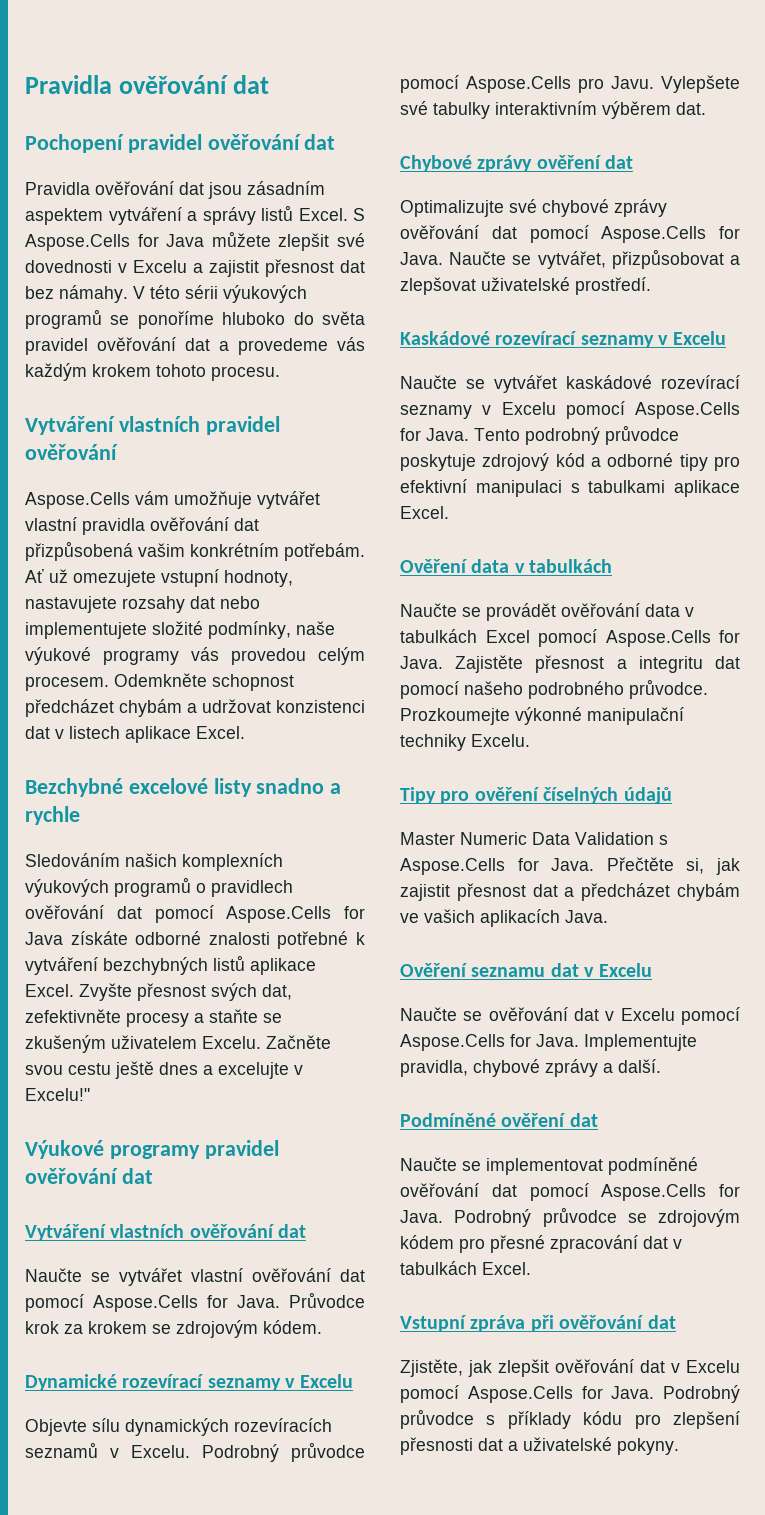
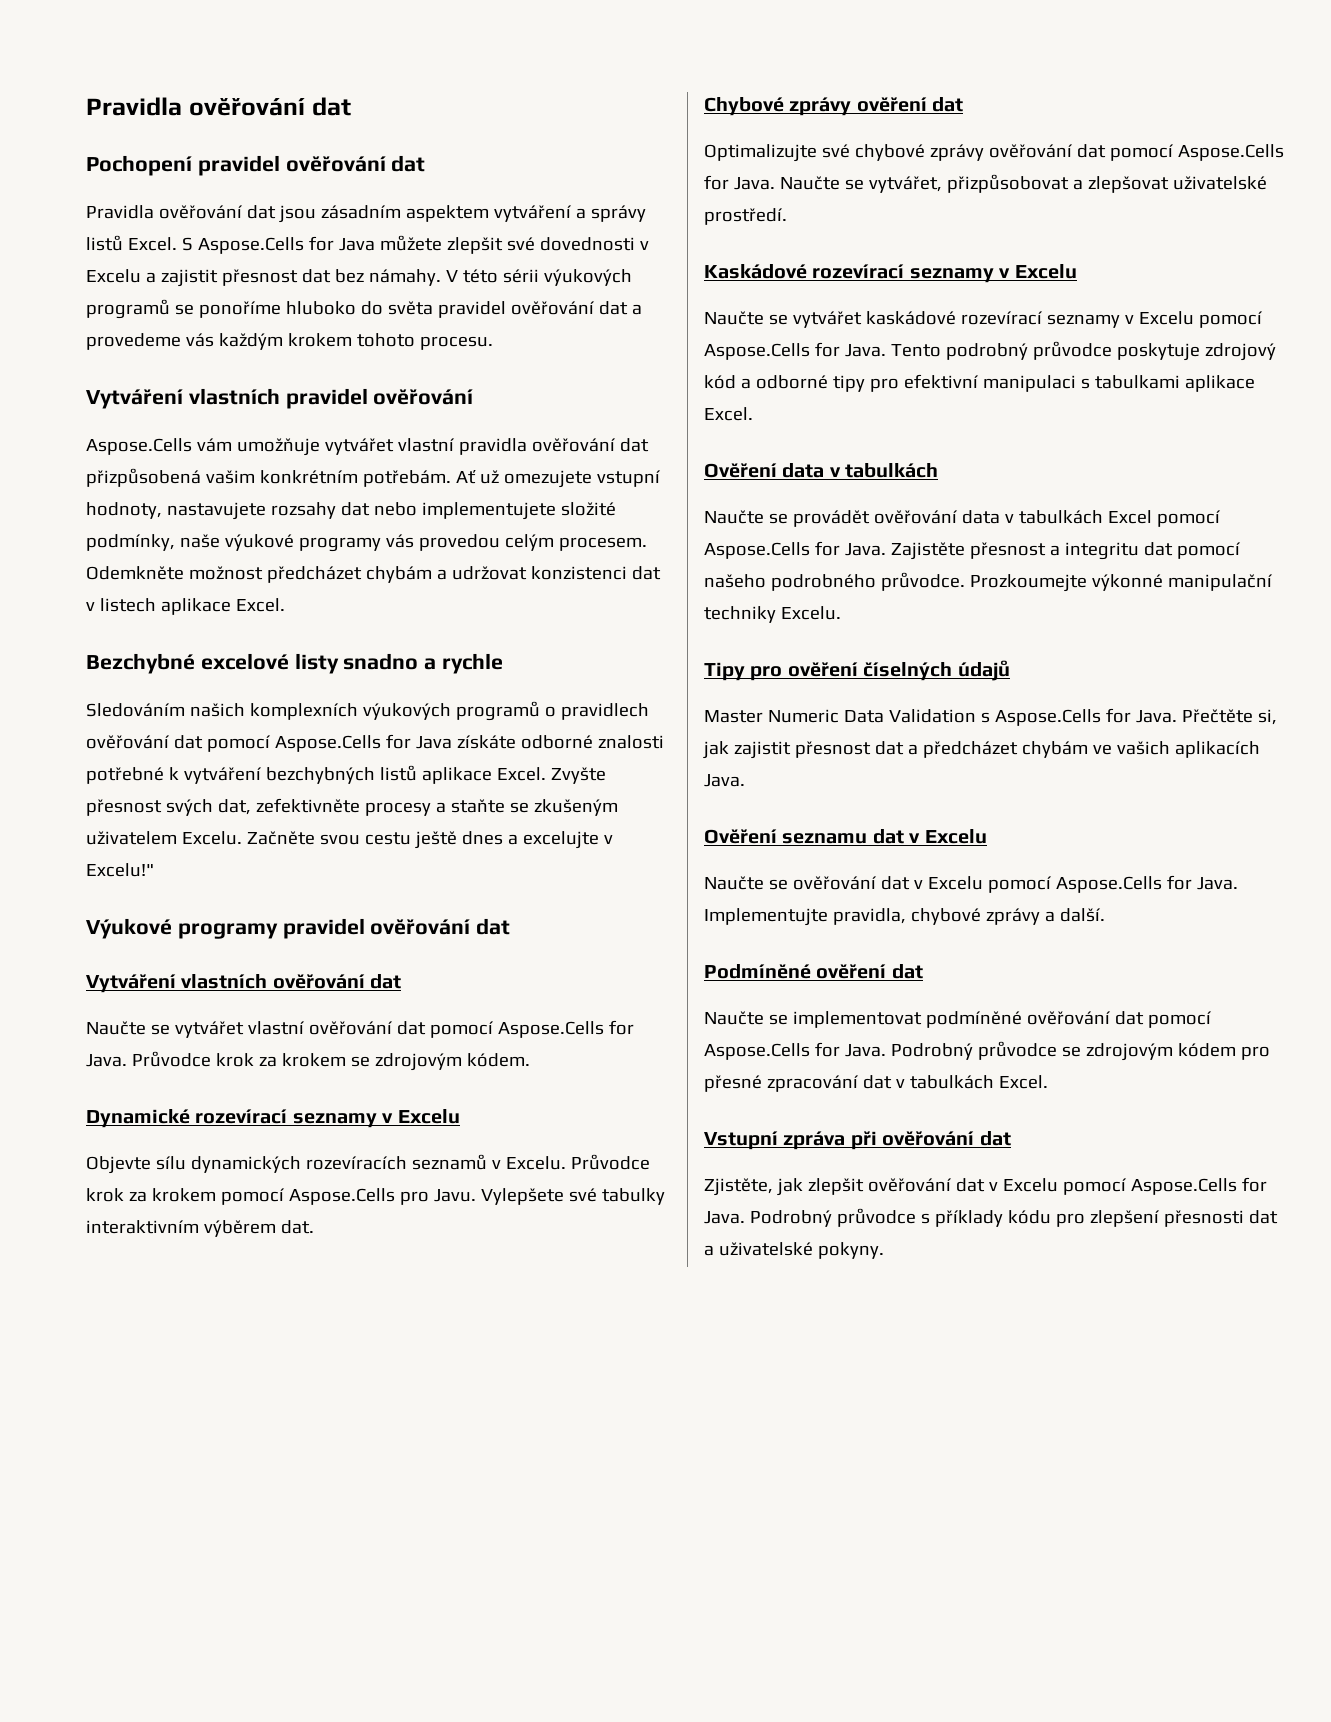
- Odemkněte schopnost předcházet chybám a udržovat konzistenci dat v listech aplikace Excel.
+ Odemkněte možnost předcházet chybám a udržovat konzistenci dat v listech aplikace Excel.
- Podrobný průvodce pomocí Aspose.Cells pro Javu.
+ Průvodce krok za krokem pomocí Aspose.Cells pro Javu.

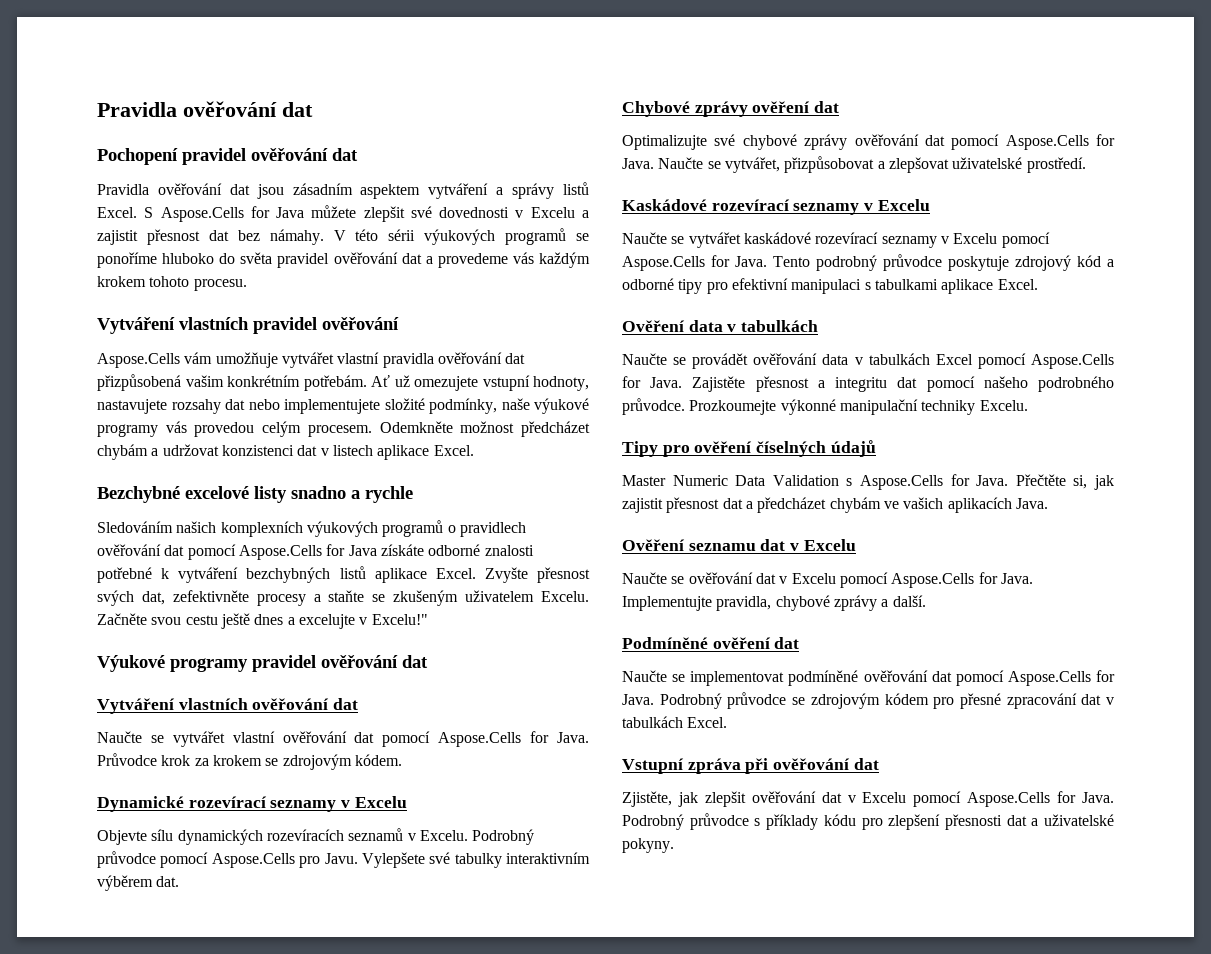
- Průvodce krok za krokem pomocí Aspose.Cells pro Javu.
+ Podrobný průvodce pomocí Aspose.Cells pro Javu.

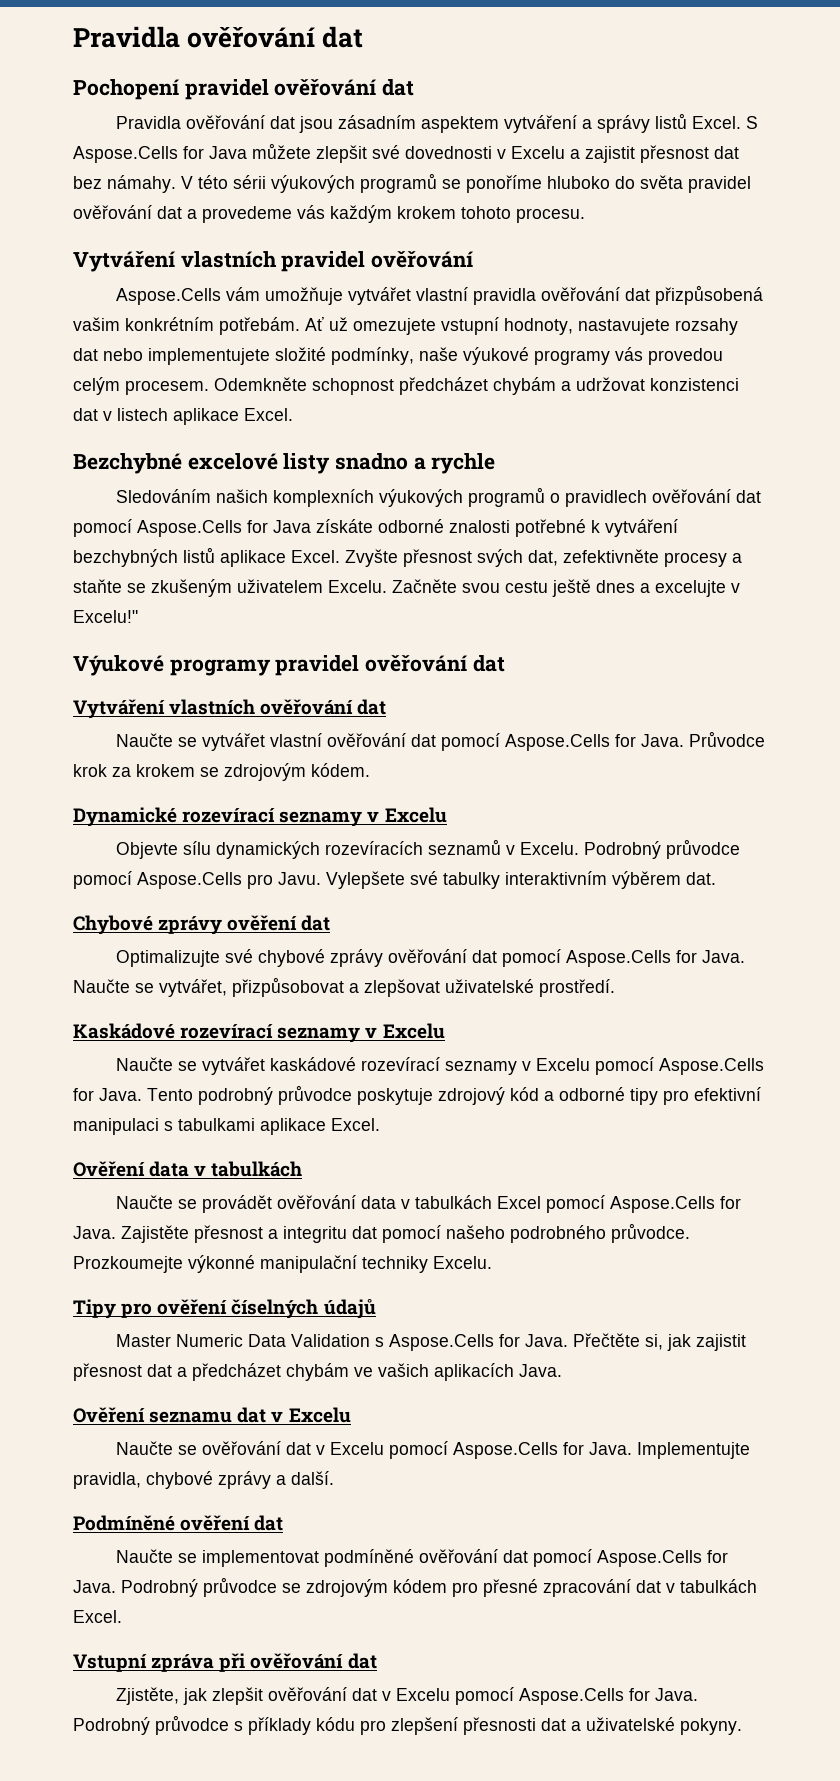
- Odemkněte možnost předcházet chybám a udržovat konzistenci dat v listech aplikace Excel.
+ Odemkněte schopnost předcházet chybám a udržovat konzistenci dat v listech aplikace Excel.

